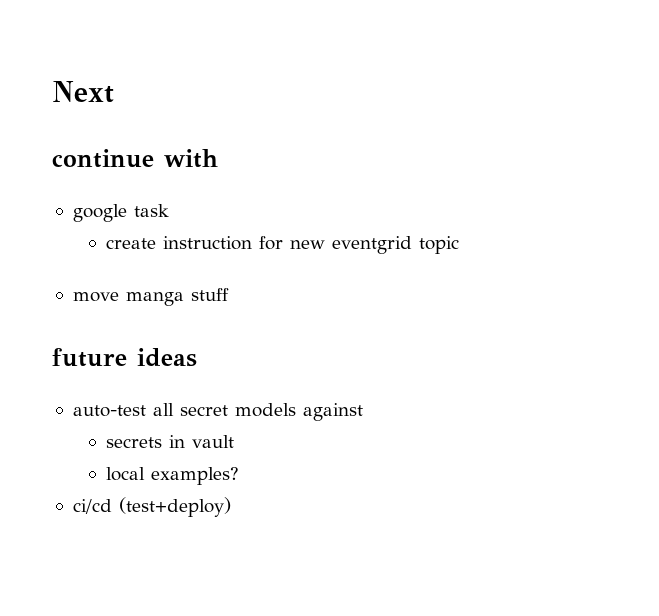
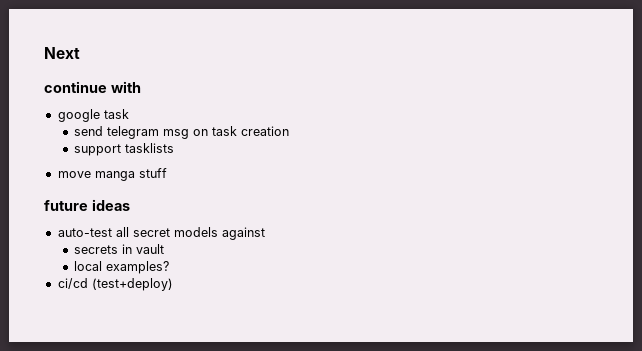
- create instruction for new eventgrid topic
+ send telegram msg on task creation
+ support tasklists

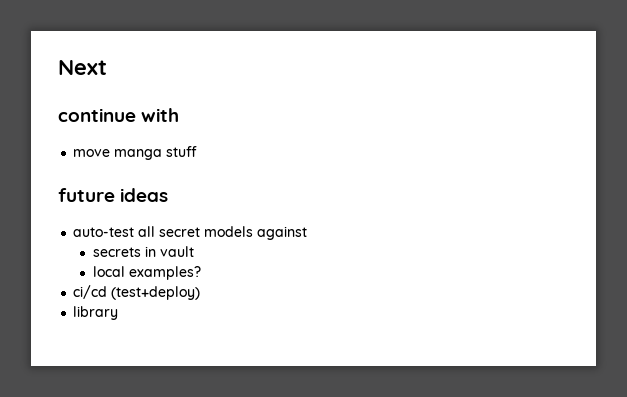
- google task
- send telegram msg on task creation
- support tasklists
+ library

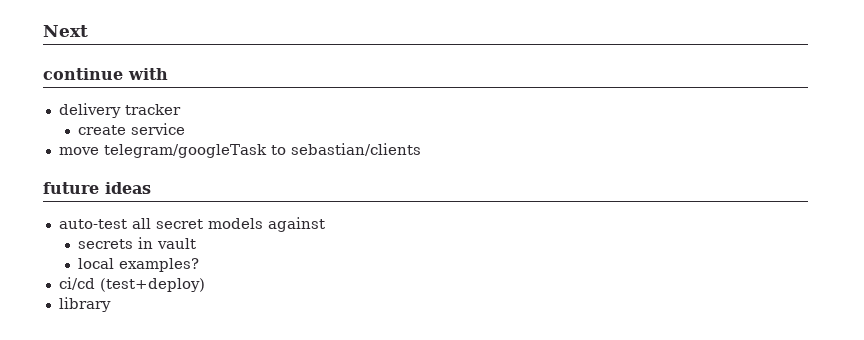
- move manga stuff
+ delivery tracker
+ create service
+ move telegram/googleTask to sebastian/clients

